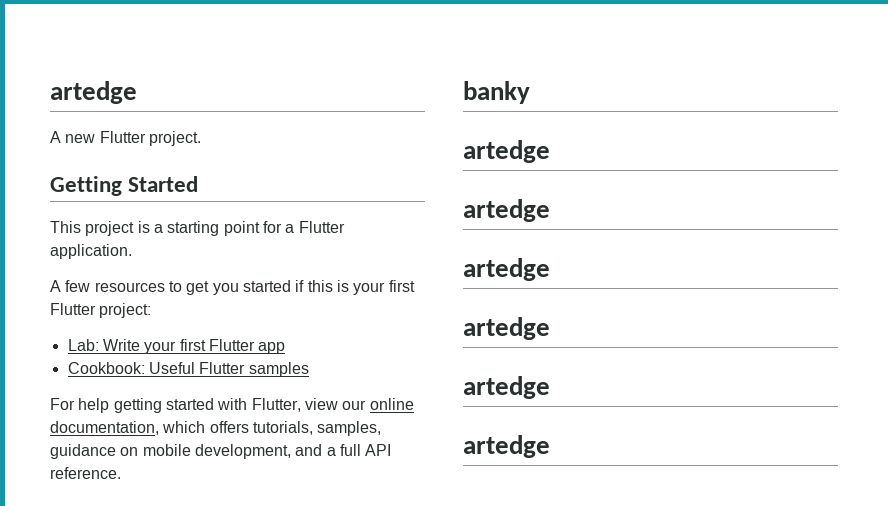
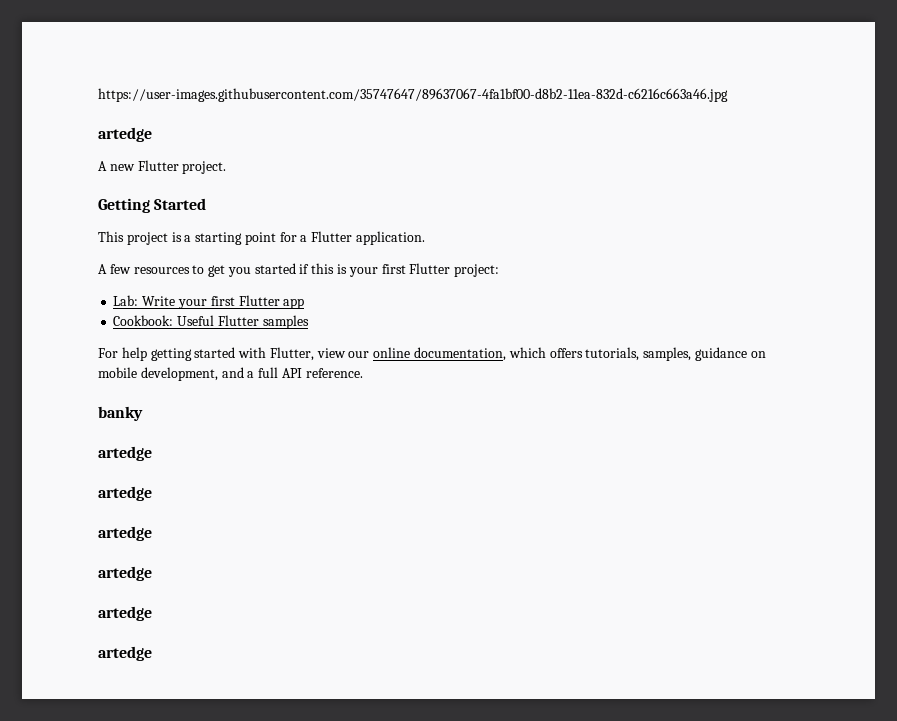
+ https://user-images.githubusercontent.com/35747647/89637067-4fa1bf00-d8b2-11ea-832d-c6216c663a46.jpg

